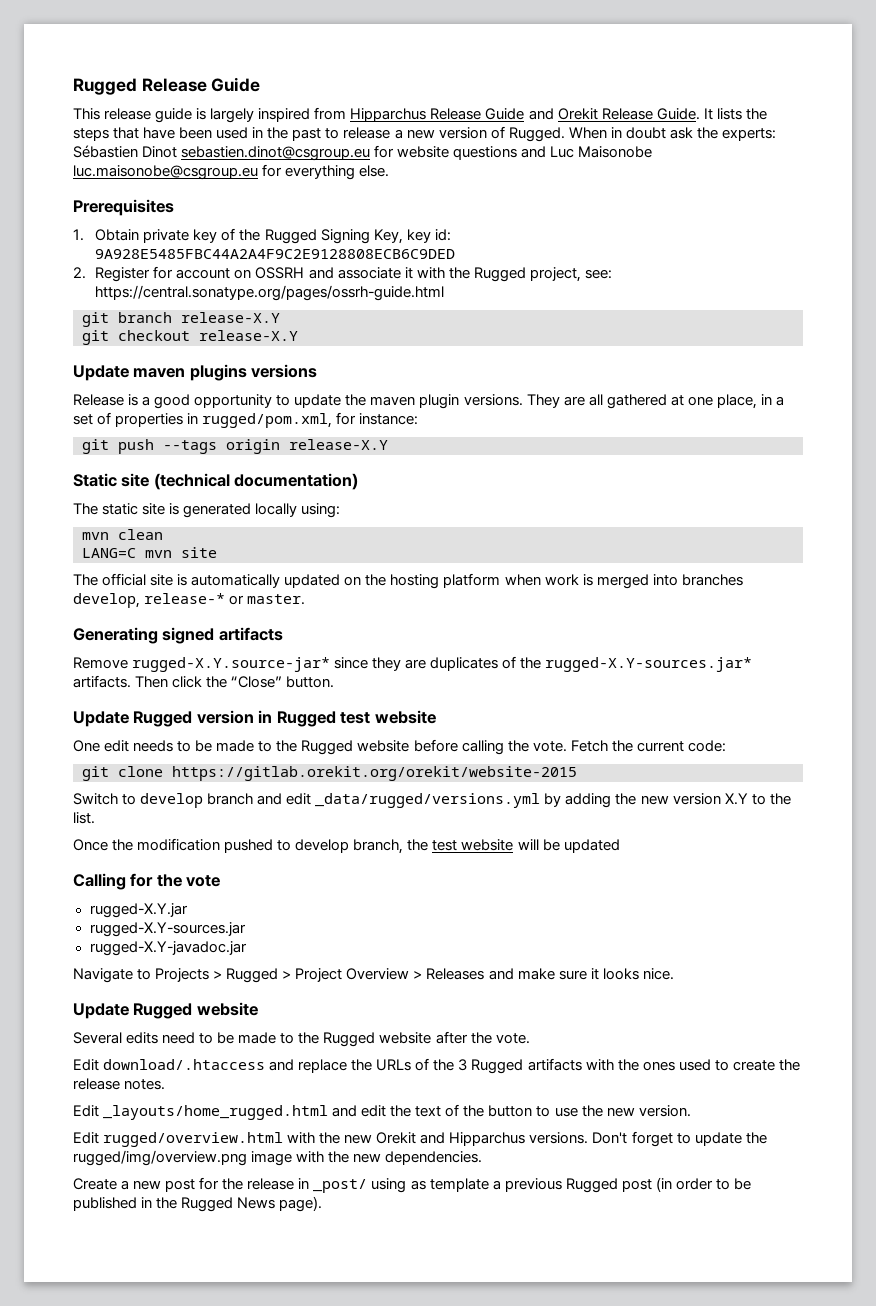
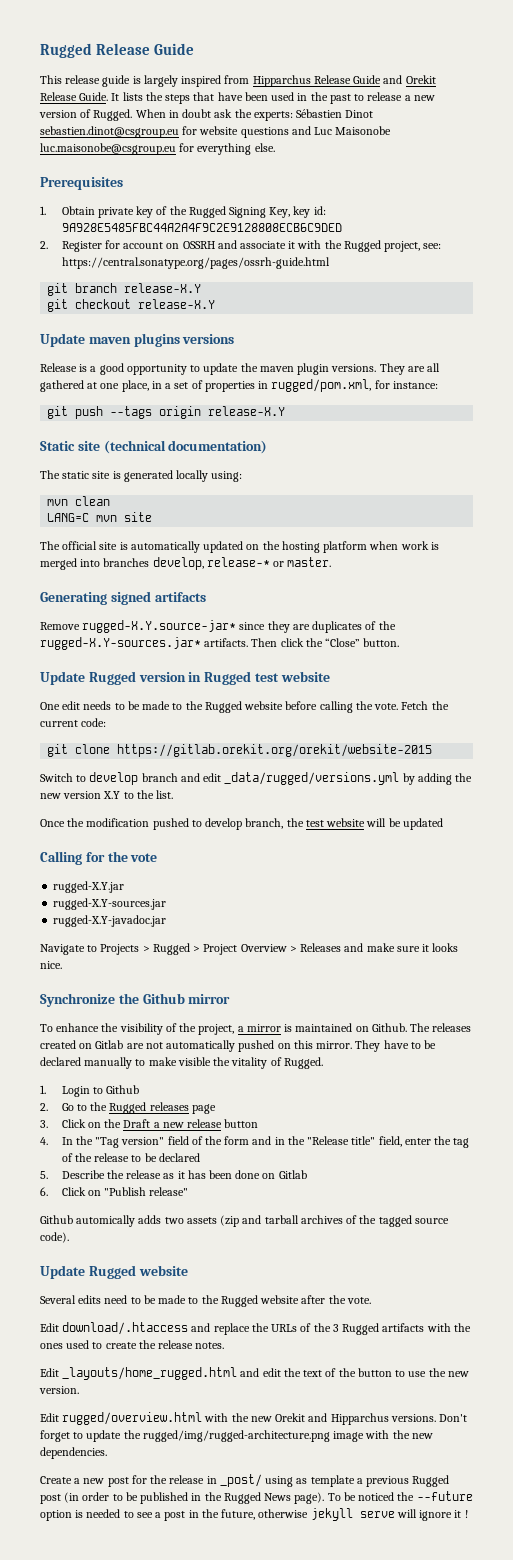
+ Synchronize the Github mirror
+ To enhance the visibility of the project, a mirror is maintained on Github. The releases created on Gitlab are not automatically pushed on this mirror. They have to be declared manually to make visible the vitality of Rugged.
+ 1. Login to Github
+ 2. Go to the Rugged releases page
+ 3. Click on the Draft a new release button
+ 4. In the "Tag version" field of the form and in the "Release title" field, enter the tag of the release to be declared
+ 5. Describe the release as it has been done on Gitlab
+ 6. Click on "Publish release"
+ Github automically adds two assets (zip and tarball archives of the tagged source code).
- Don't forget to update the rugged/img/overview.png image with the new dependencies.
+ Don't forget to update the rugged/img/rugged-architecture.png image with the new dependencies.
+ To be noticed the --future option is needed to see a post in the future, otherwise jekyll serve will ignore it !

